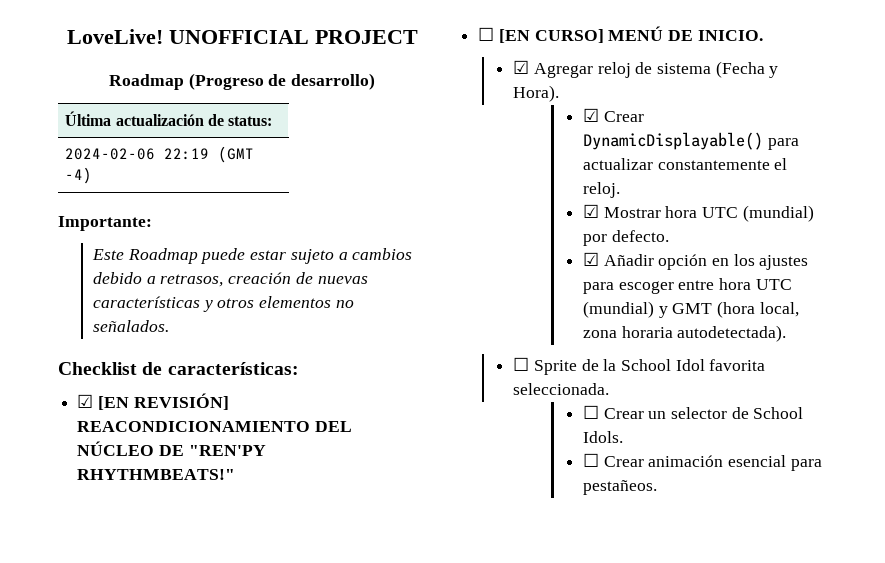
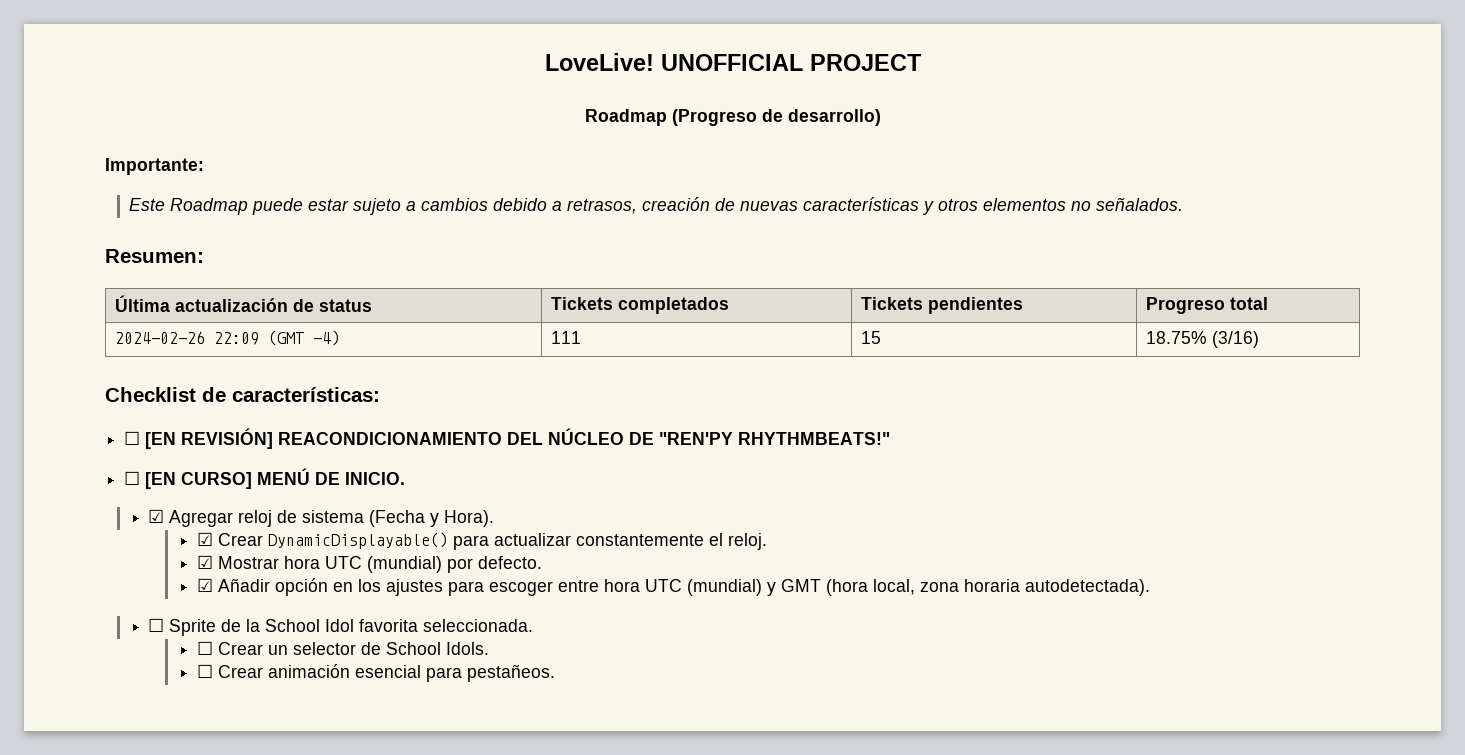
- Última actualización de status:
- 2024-02-06 22:19 (GMT -4)
+ Resumen:
+ Última actualización de status | Tickets completados | Tickets pendientes | Progreso total
+ 2024-02-26 22:09 (GMT -4) | 111 | 15 | 18.75% (3/16)
- ☑ [EN REVISIÓN] REACONDICIONAMIENTO DEL NÚCLEO DE "REN'PY RHYTHMBEATS!"
+ ☐ [EN REVISIÓN] REACONDICIONAMIENTO DEL NÚCLEO DE "REN'PY RHYTHMBEATS!"

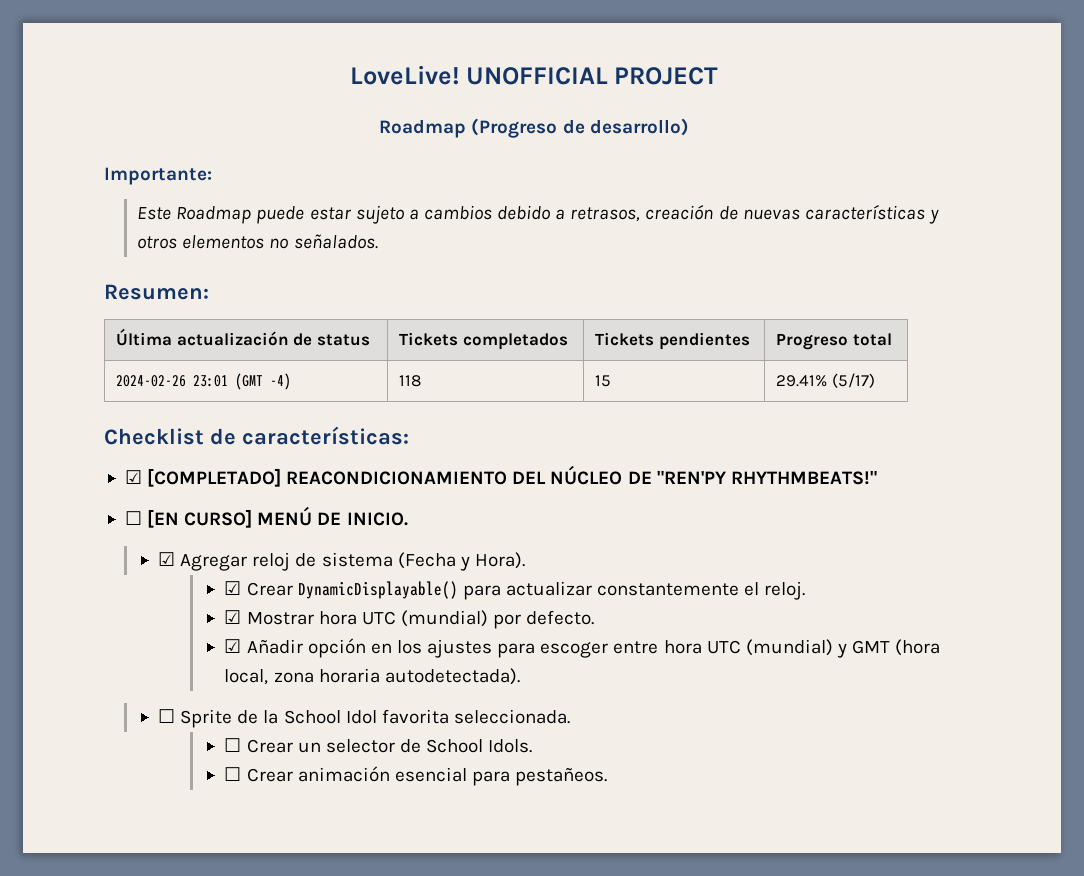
- 2024-02-26 22:09 (GMT -4) | 111 | 15 | 18.75% (3/16)
+ 2024-02-26 23:01 (GMT -4) | 118 | 15 | 29.41% (5/17)
- ☐ [EN REVISIÓN] REACONDICIONAMIENTO DEL NÚCLEO DE "REN'PY RHYTHMBEATS!"
+ ☑ [COMPLETADO] REACONDICIONAMIENTO DEL NÚCLEO DE "REN'PY RHYTHMBEATS!"

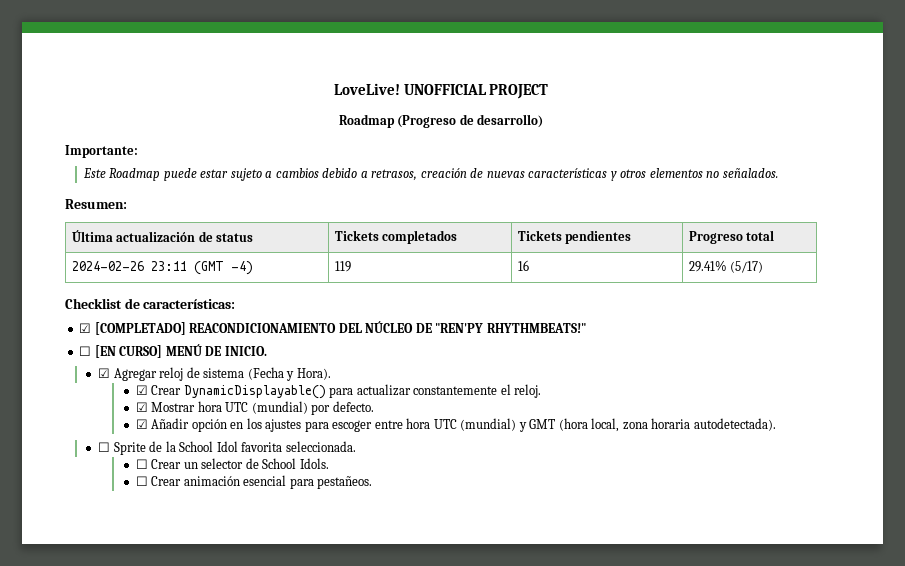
- 2024-02-26 23:01 (GMT -4) | 118 | 15 | 29.41% (5/17)
+ 2024-02-26 23:11 (GMT -4) | 119 | 16 | 29.41% (5/17)

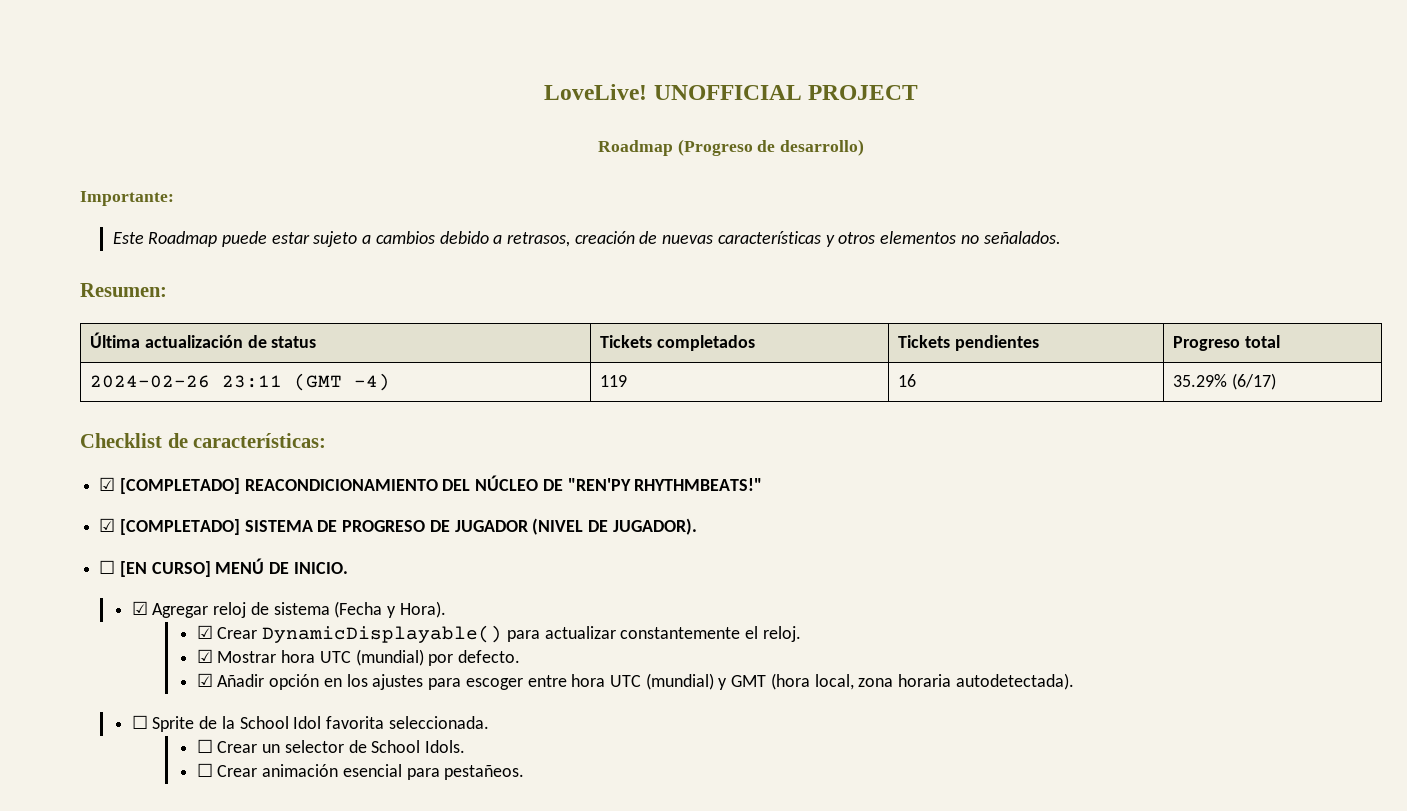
- 2024-02-26 23:11 (GMT -4) | 119 | 16 | 29.41% (5/17)
+ 2024-02-26 23:11 (GMT -4) | 119 | 16 | 35.29% (6/17)
+ ☑ [COMPLETADO] SISTEMA DE PROGRESO DE JUGADOR (NIVEL DE JUGADOR).

